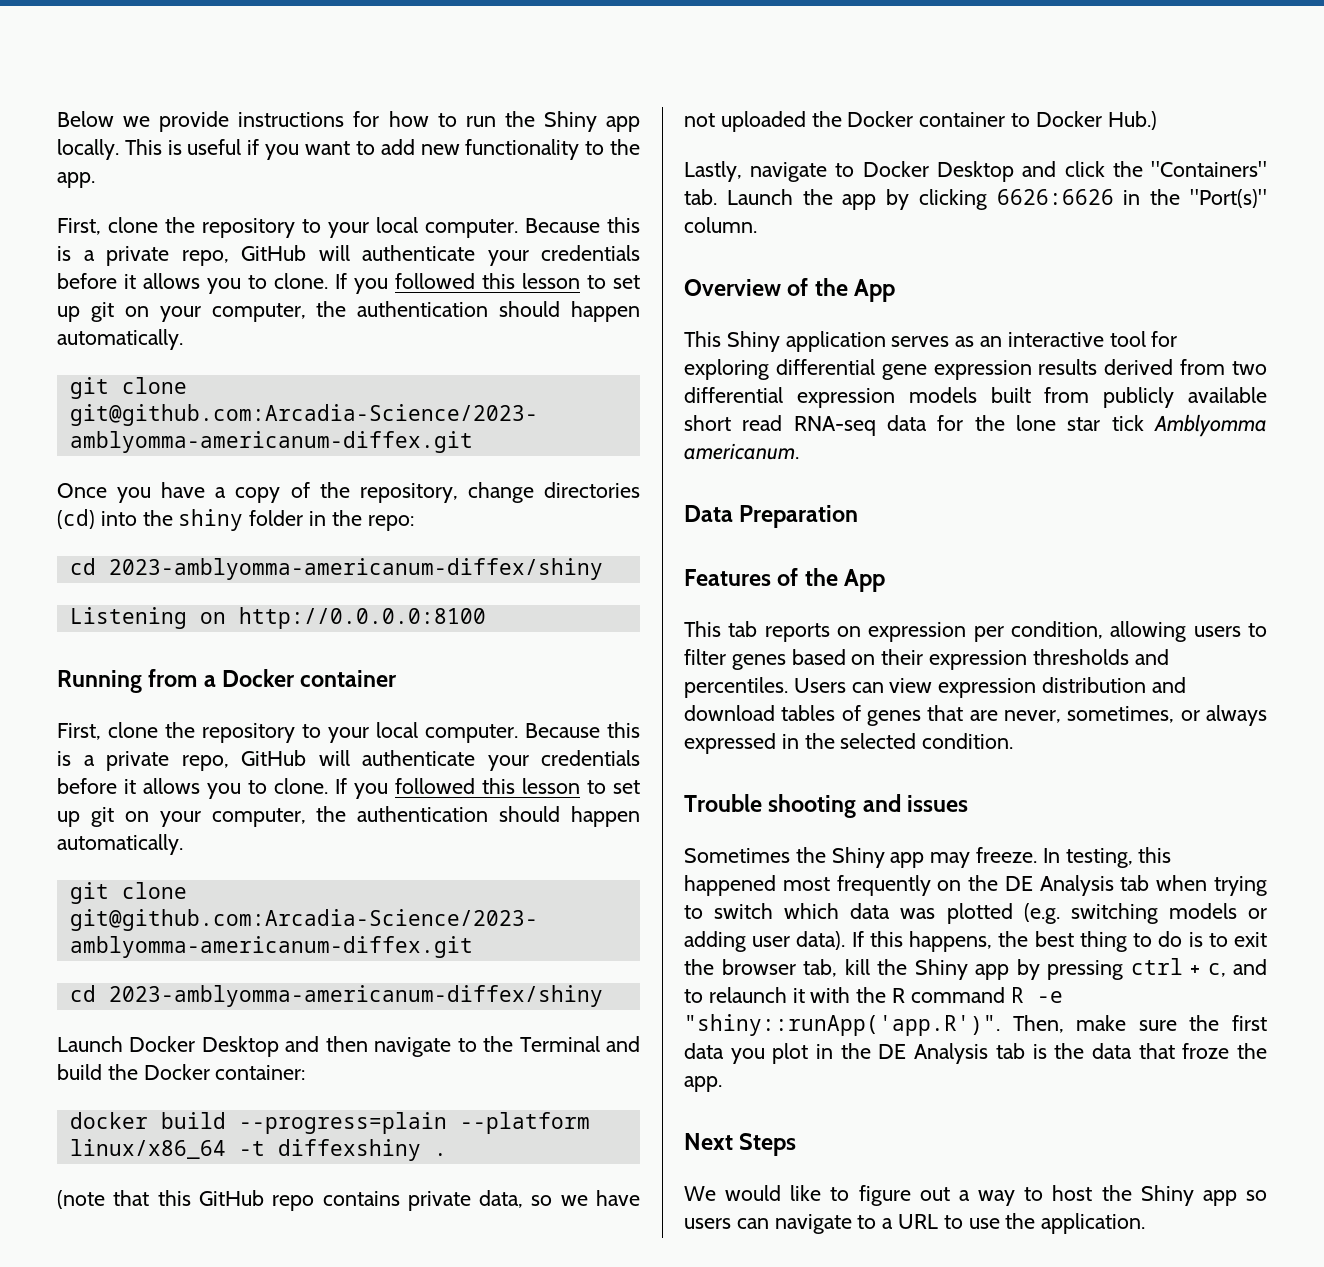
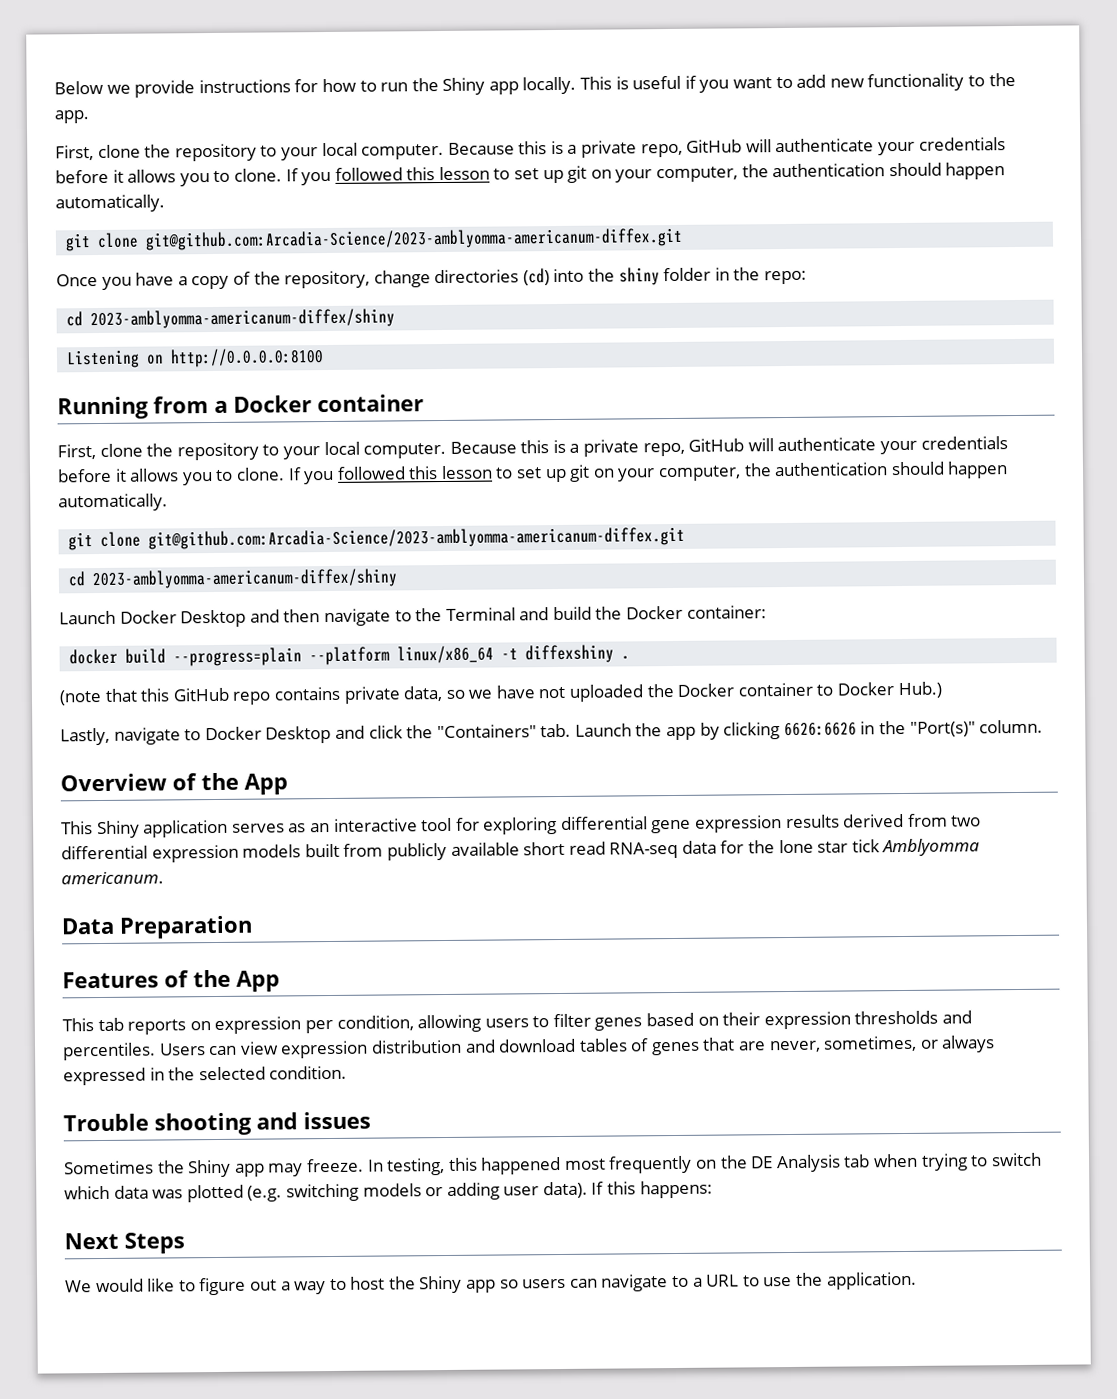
- If this happens, the best thing to do is to exit the browser tab, kill the Shiny app by pressing ctrl + c, and to relaunch it with the R command R -e "shiny::runApp('app.R')". Then, make sure the first data you plot in the DE Analysis tab is the data that froze the app.
+ If this happens:

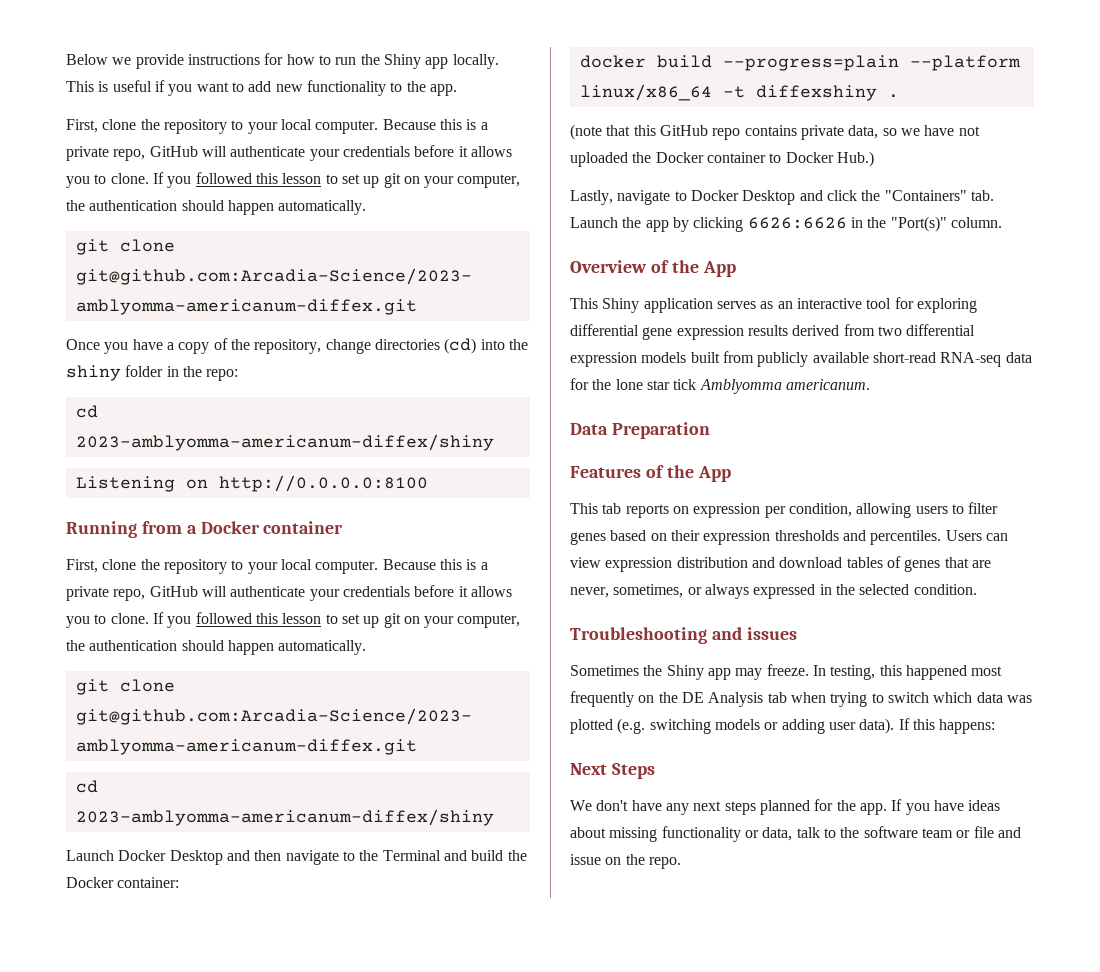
- This Shiny application serves as an interactive tool for exploring differential gene expression results derived from two differential expression models built from publicly available short read RNA-seq data for the lone star tick Amblyomma americanum.
+ This Shiny application serves as an interactive tool for exploring differential gene expression results derived from two differential expression models built from publicly available short-read RNA-seq data for the lone star tick Amblyomma americanum.
- Trouble shooting and issues
+ Troubleshooting and issues
- We would like to figure out a way to host the Shiny app so users can navigate to a URL to use the application.
+ We don't have any next steps planned for the app. If you have ideas about missing functionality or data, talk to the software team or file and issue on the repo.

